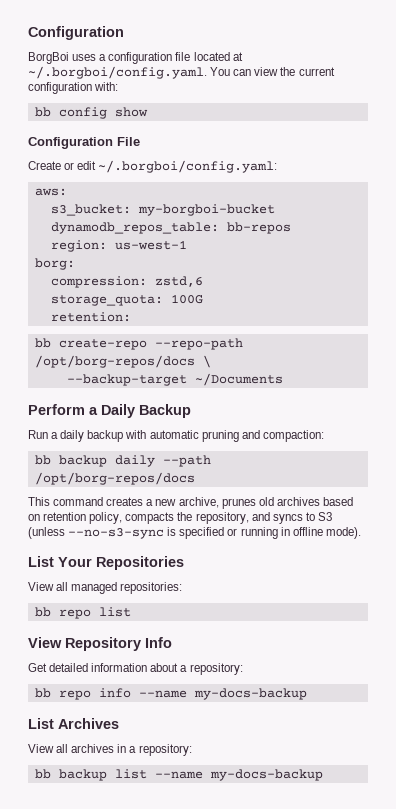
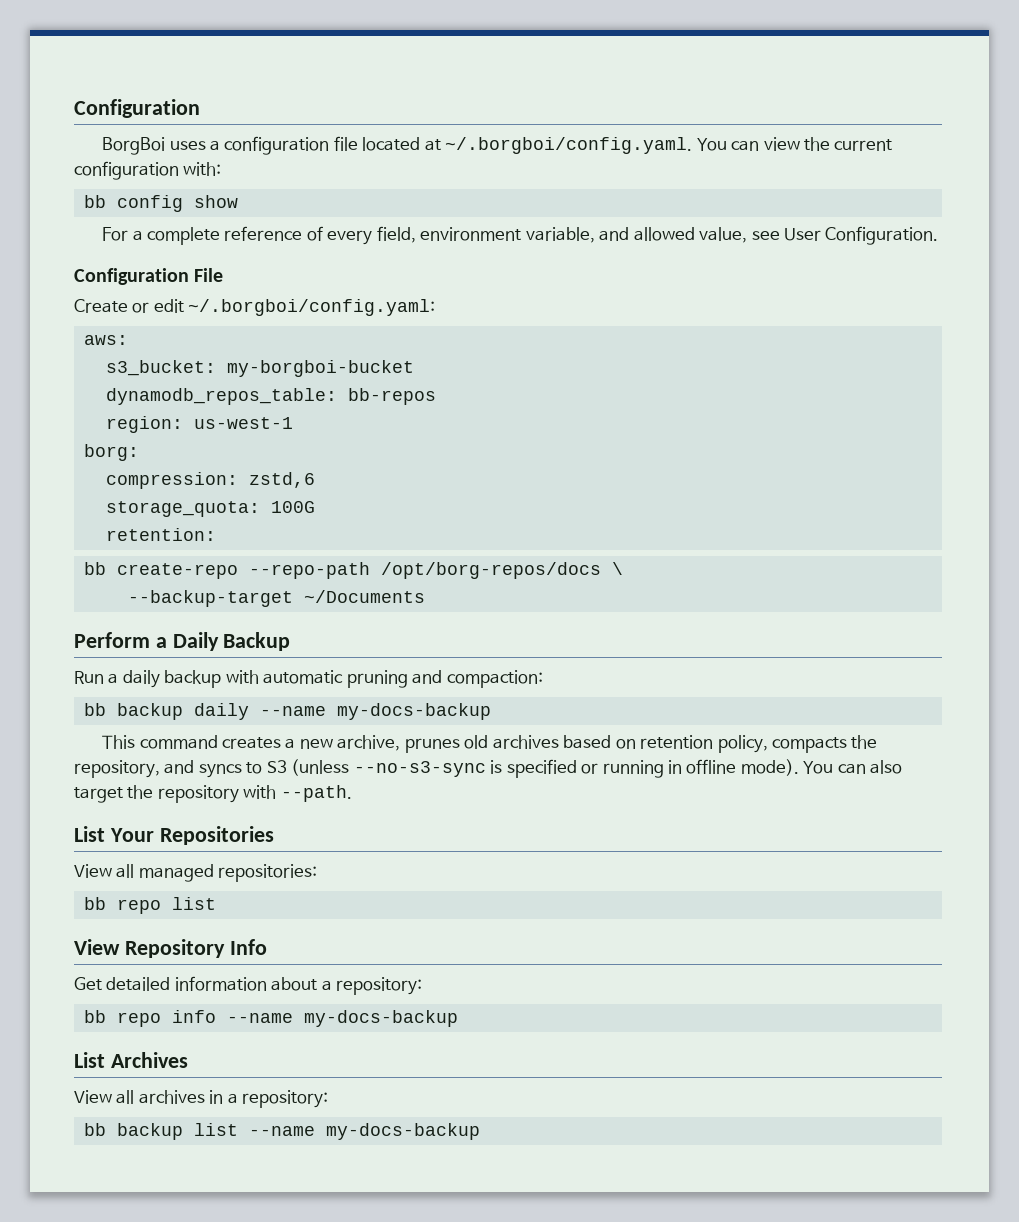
+ For a complete reference of every field, environment variable, and allowed value, see User Configuration.
- bb backup daily --path /opt/borg-repos/docs
+ bb backup daily --name my-docs-backup
+ You can also target the repository with --path.

